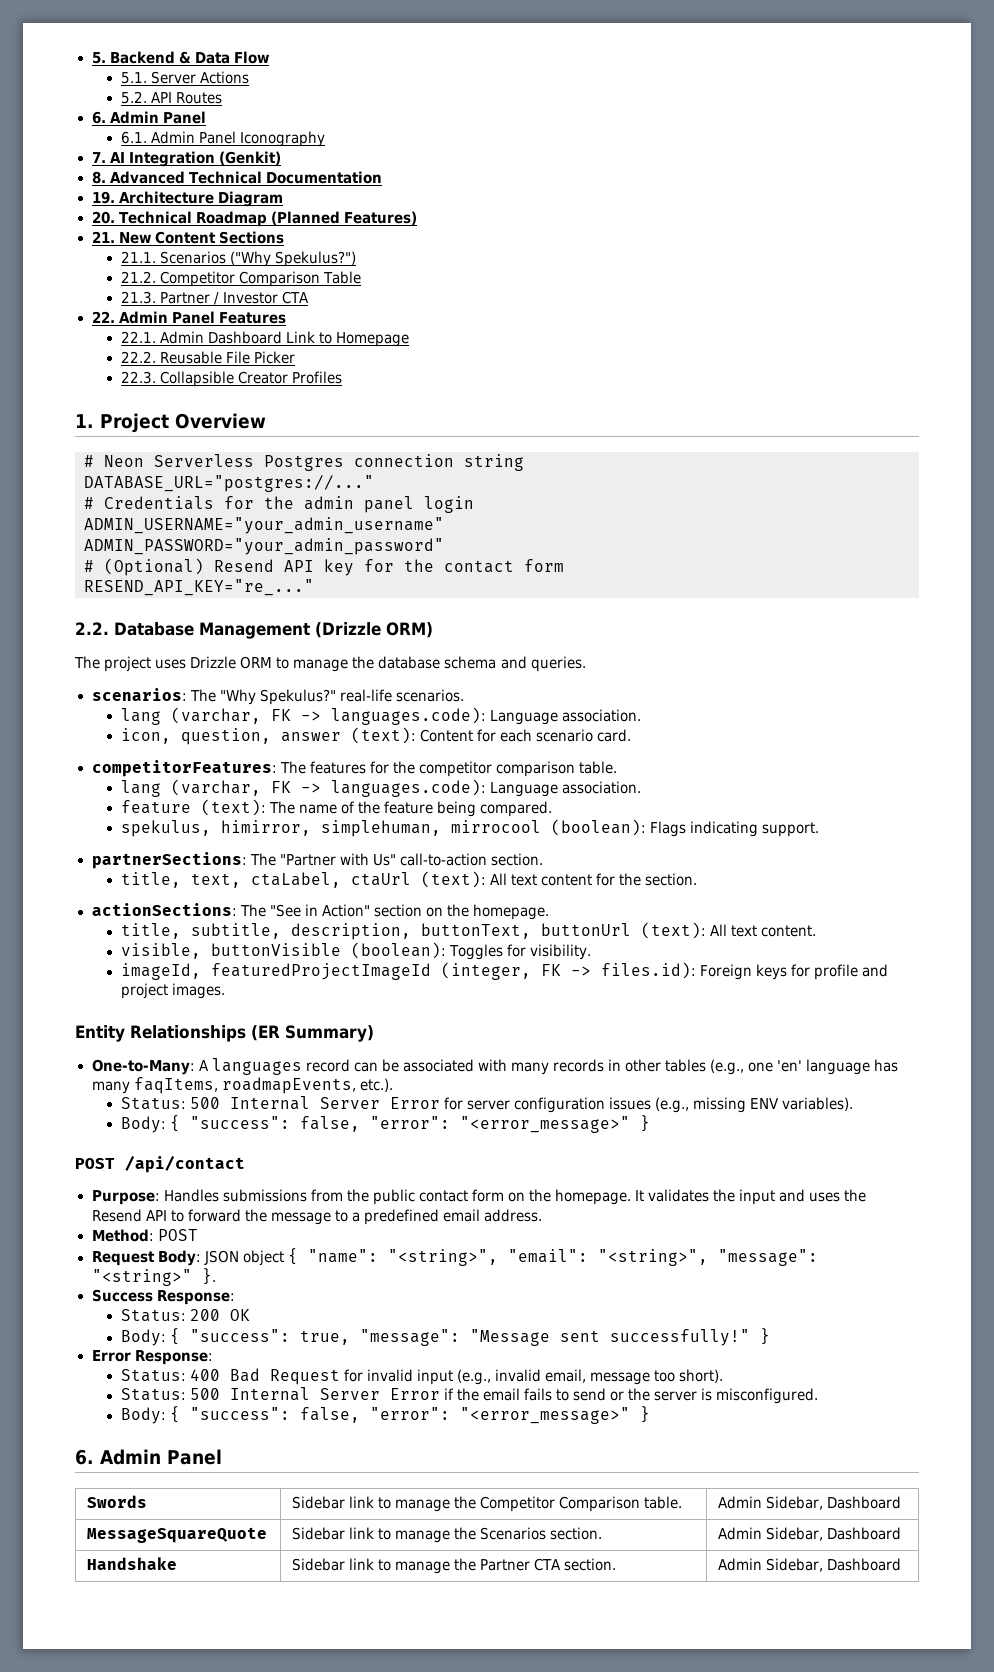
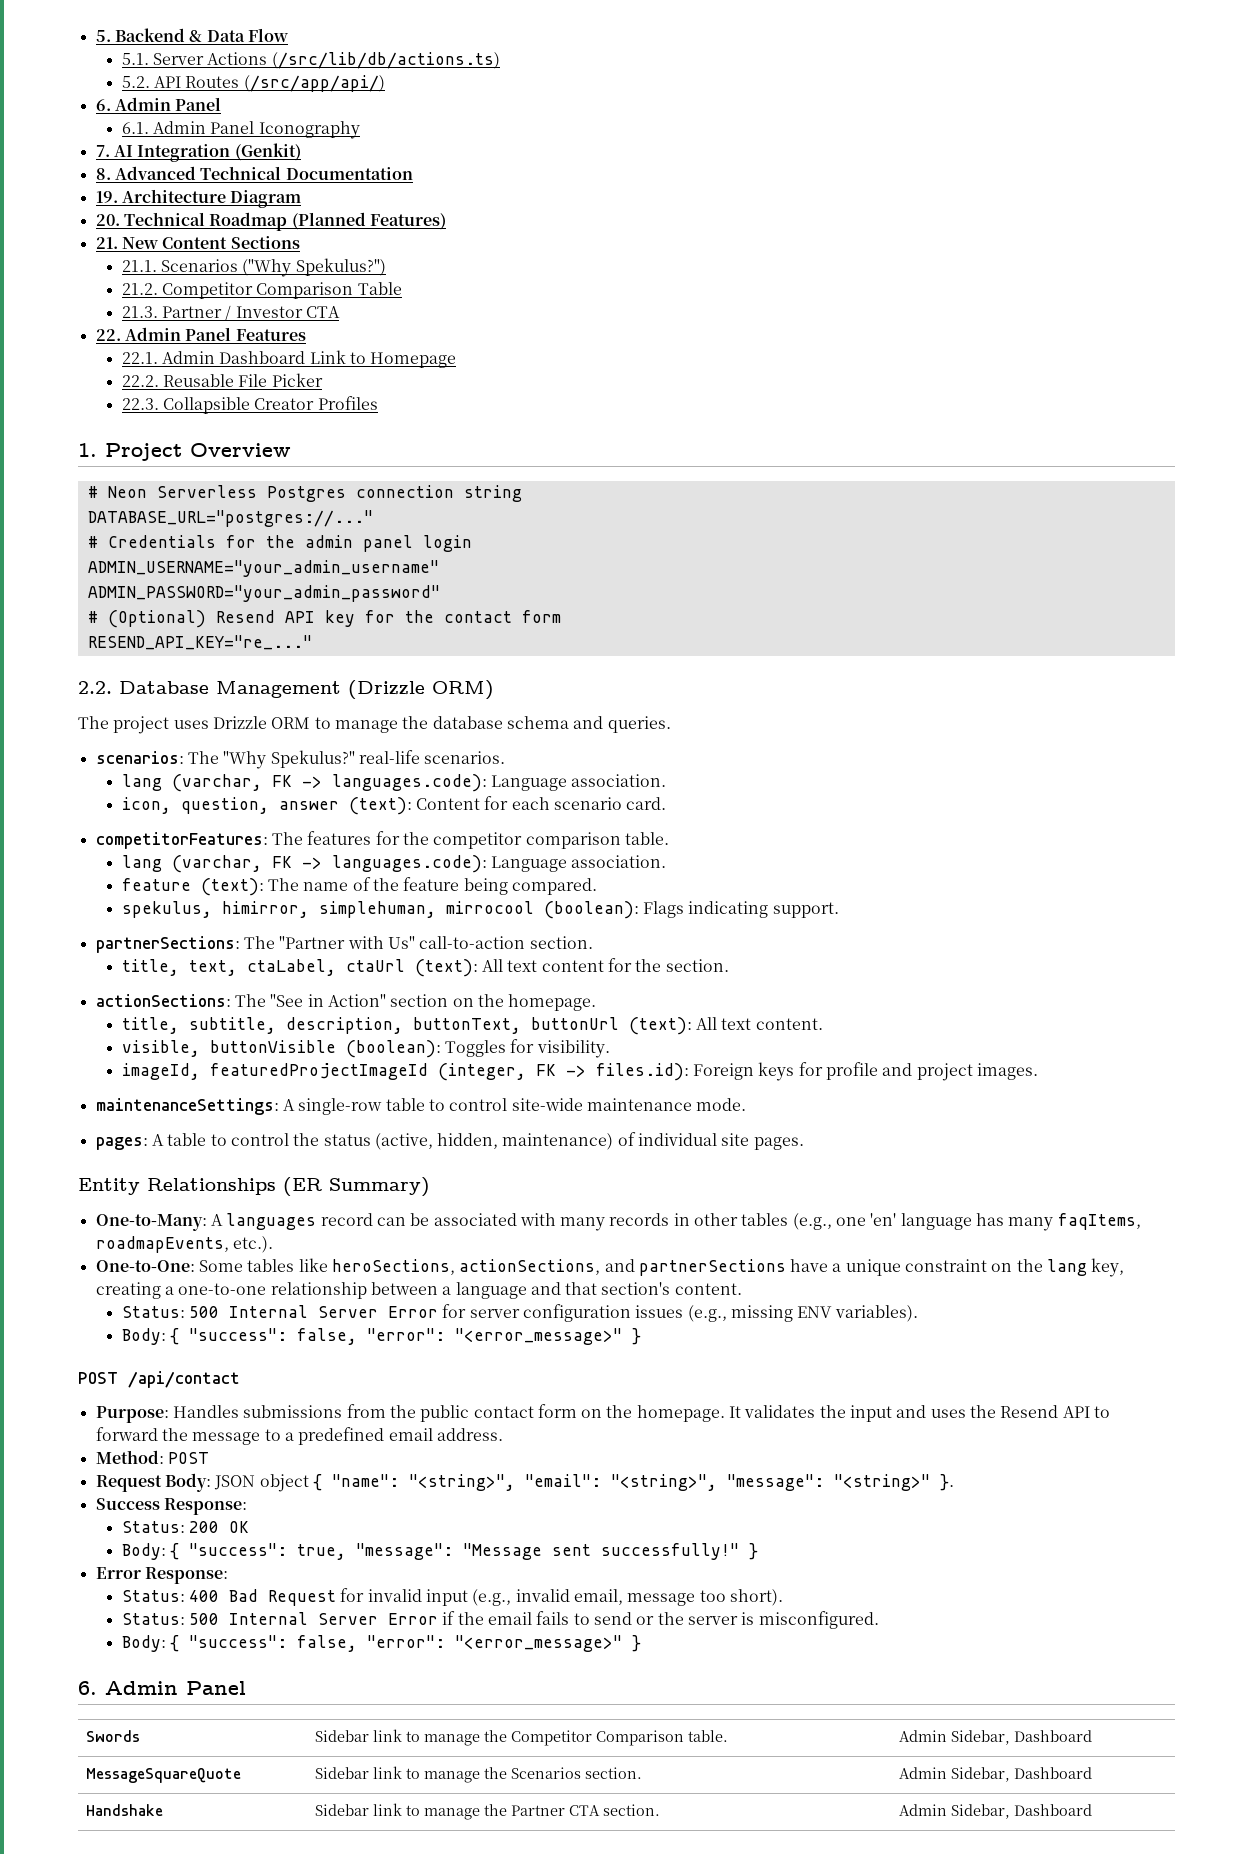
- 5.1. Server Actions
+ 5.1. Server Actions (/src/lib/db/actions.ts)
- 5.2. API Routes
+ 5.2. API Routes (/src/app/api/)
+ maintenanceSettings: A single-row table to control site-wide maintenance mode.
+ pages: A table to control the status (active, hidden, maintenance) of individual site pages.
+ One-to-One: Some tables like heroSections, actionSections, and partnerSections have a unique constraint on the lang key, creating a one-to-one relationship between a language and that section's content.

